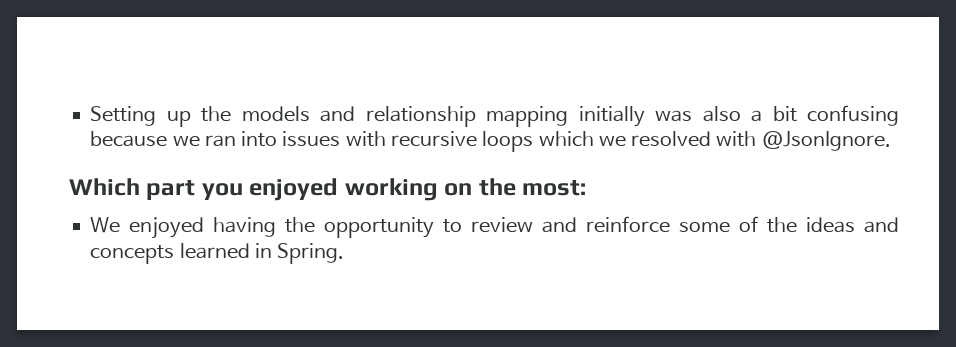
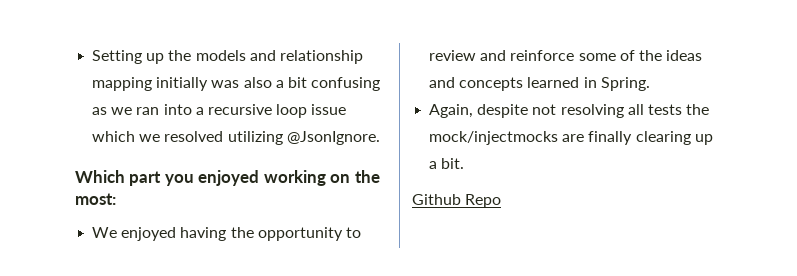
- Setting up the models and relationship mapping initially was also a bit confusing because we ran into issues with recursive loops which we resolved with @JsonIgnore.
+ Setting up the models and relationship mapping initially was also a bit confusing as we ran into a recursive loop issue which we resolved utilizing @JsonIgnore.
+ Again, despite not resolving all tests the mock/injectmocks are finally clearing up a bit.
+ Github Repo

